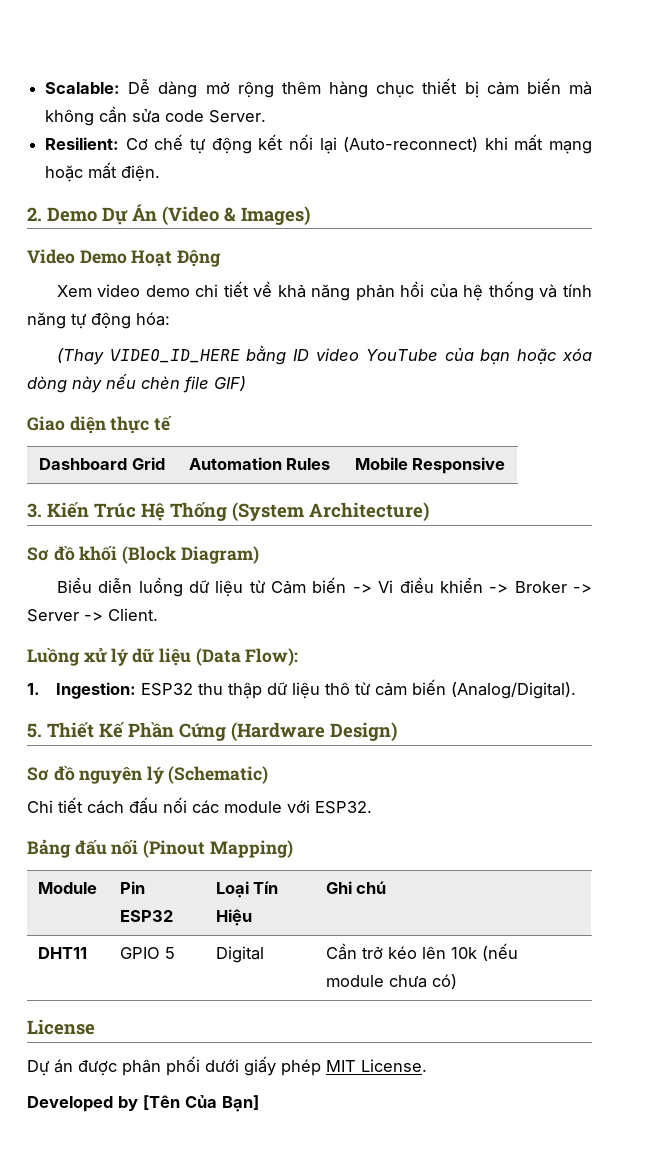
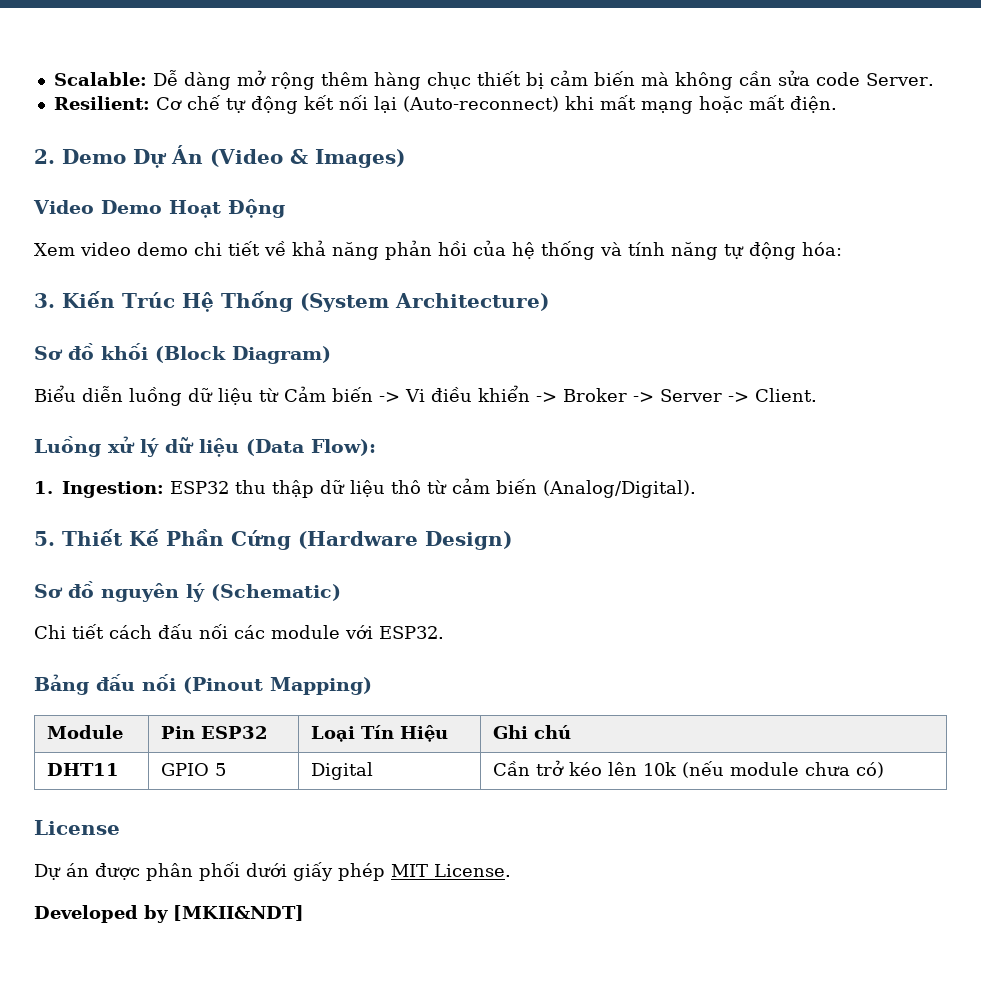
- (Thay VIDEO_ID_HERE bằng ID video YouTube của bạn hoặc xóa dòng này nếu chèn file GIF)
- Giao diện thực tế
- Dashboard Grid | Automation Rules | Mobile Responsive
- Developed by [Tên Của Bạn]
+ Developed by [MKII&NDT]

